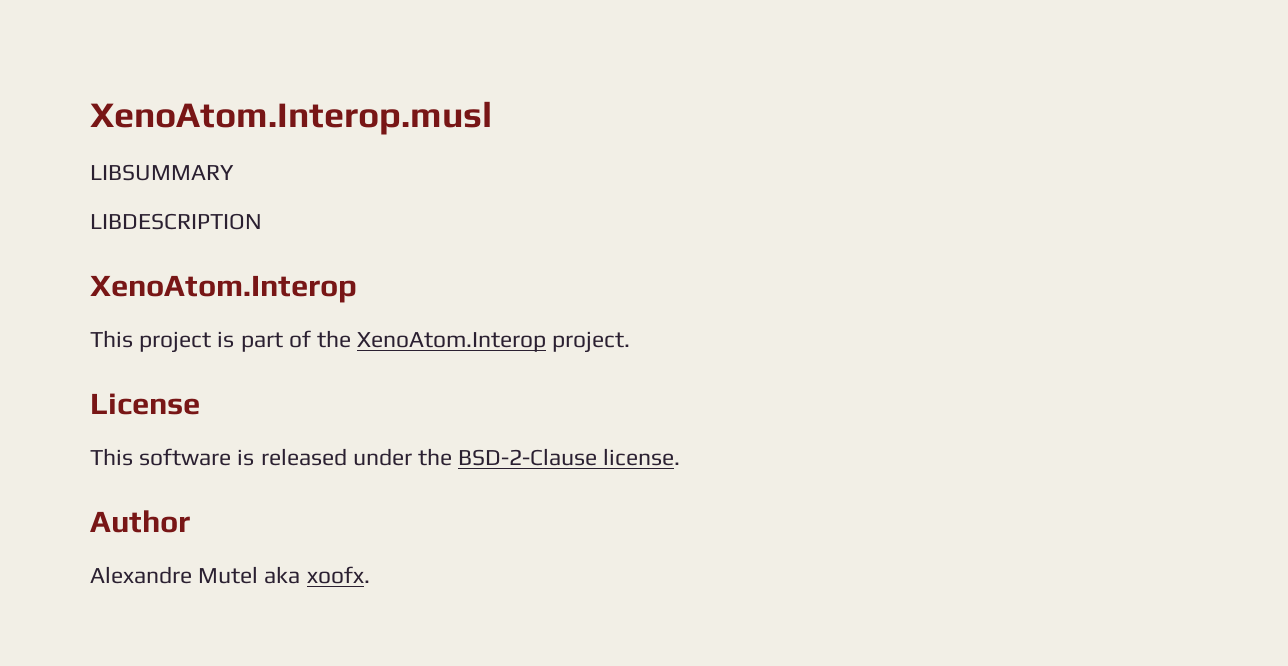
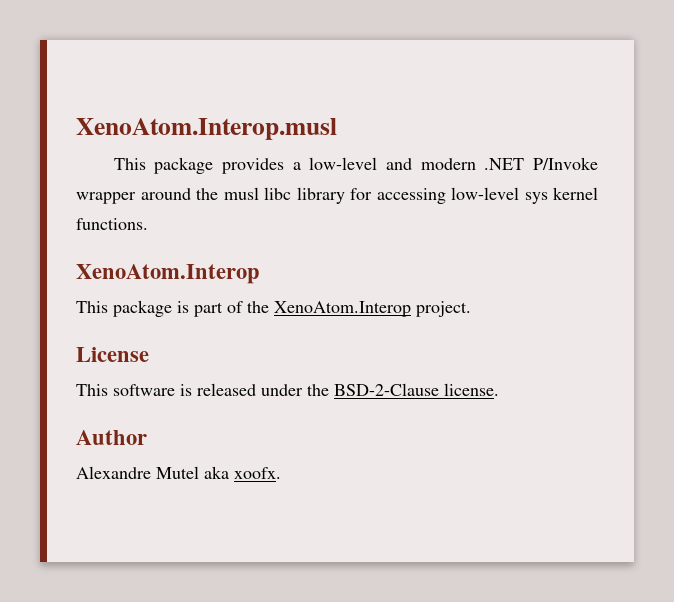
- LIBSUMMARY
- LIBDESCRIPTION
+ This package provides a low-level and modern .NET P/Invoke wrapper around the musl libc library for accessing low-level sys kernel functions.
- This project is part of the XenoAtom.Interop project.
+ This package is part of the XenoAtom.Interop project.

